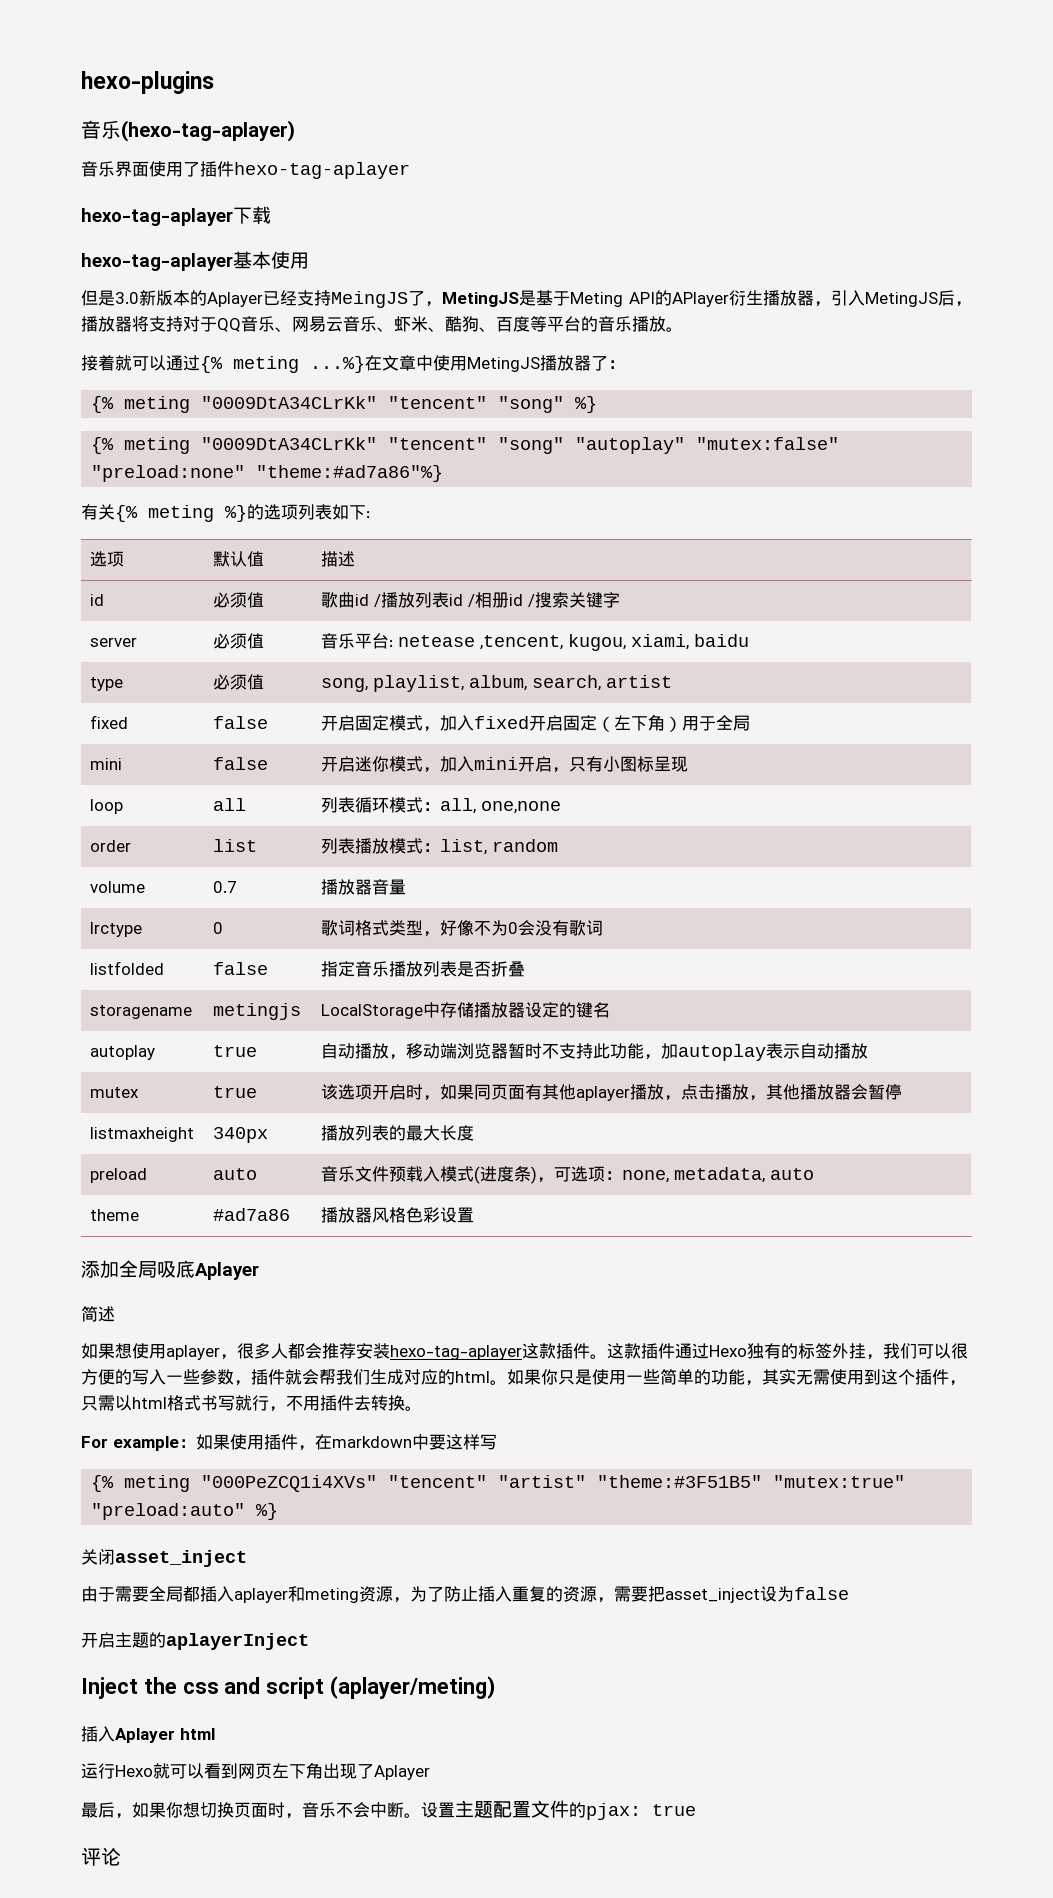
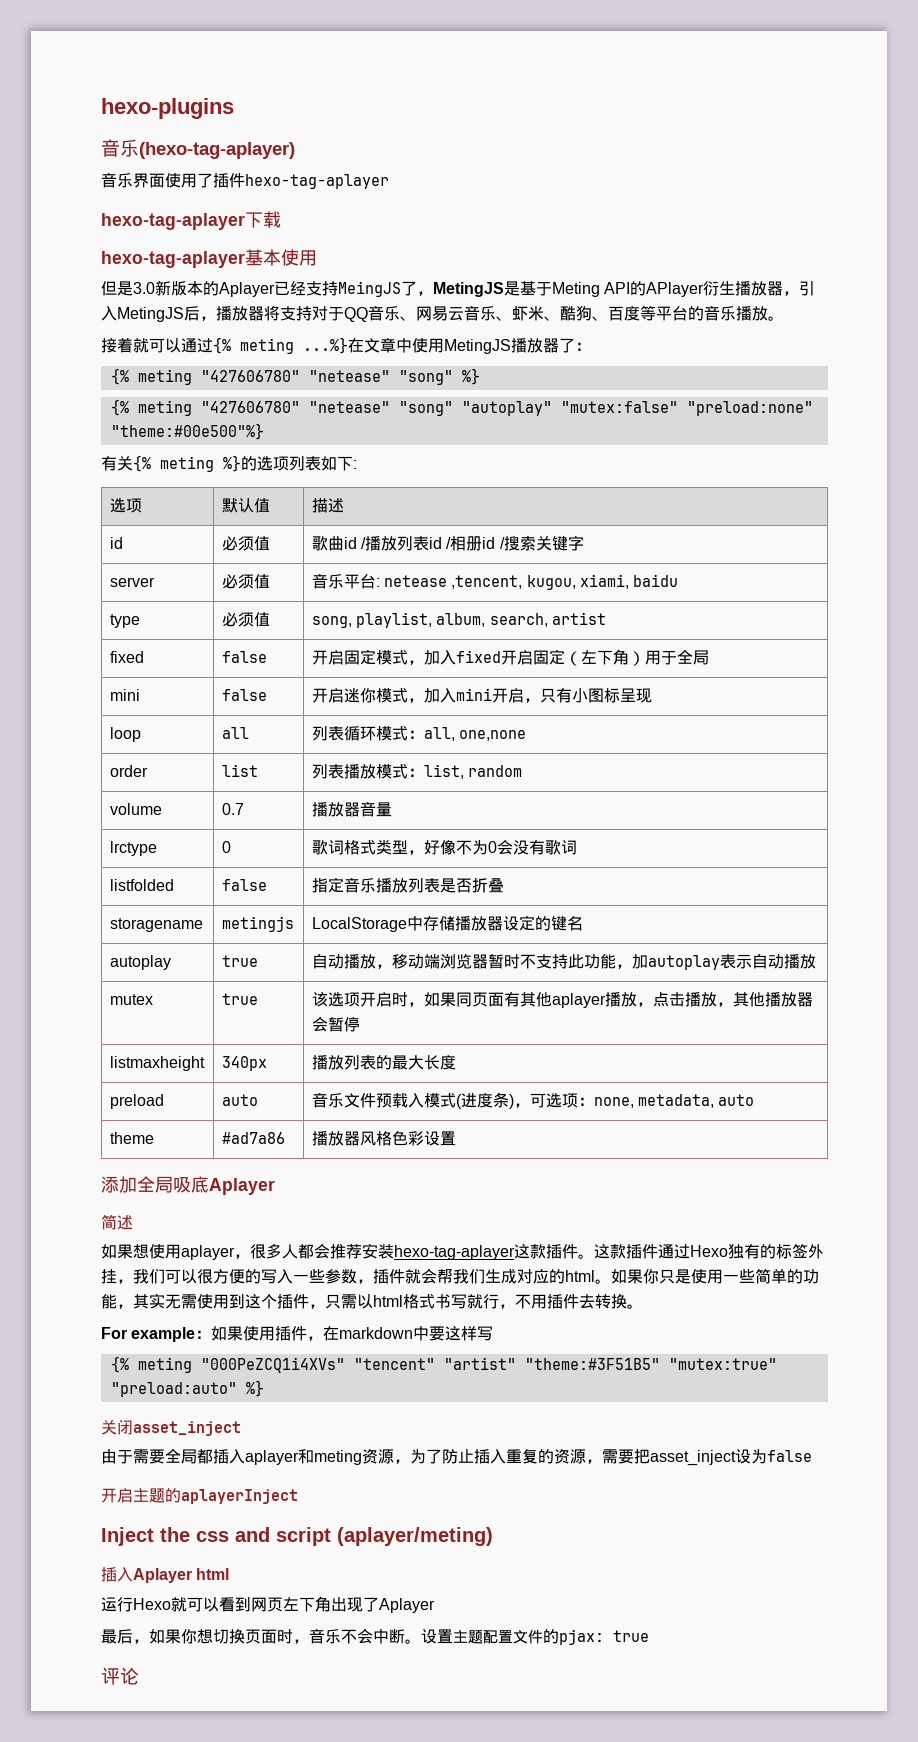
- {% meting "0009DtA34CLrKk" "tencent" "song" %}
+ {% meting "427606780" "netease" "song" %}
- {% meting "0009DtA34CLrKk" "tencent" "song" "autoplay" "mutex:false" "preload:none" "theme:#ad7a86"%}
+ {% meting "427606780" "netease" "song" "autoplay" "mutex:false" "preload:none" "theme:#00e500"%}

